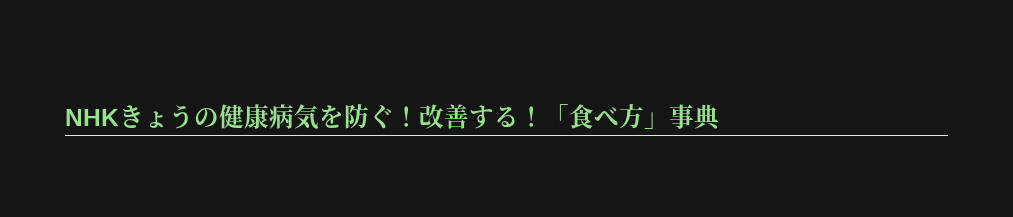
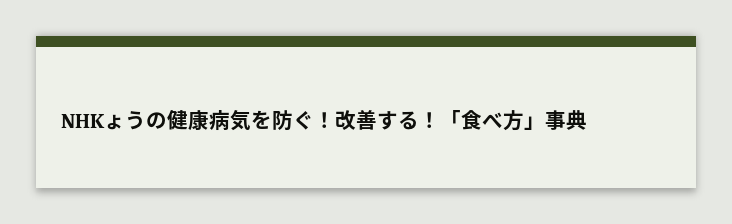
- NHKきょうの健康病気を防ぐ！
+ NHKょうの健康病気を防ぐ！

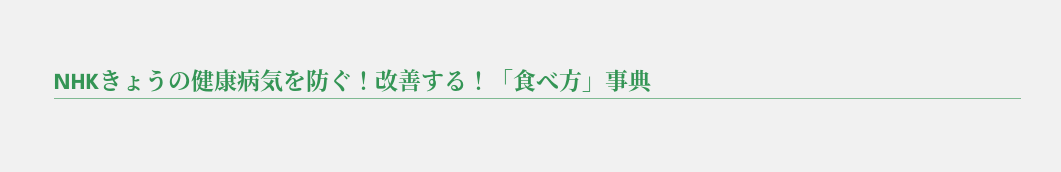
- NHKょうの健康病気を防ぐ！
+ NHKきょうの健康病気を防ぐ！

